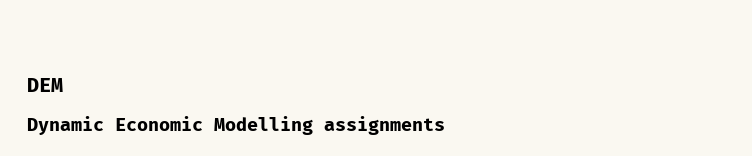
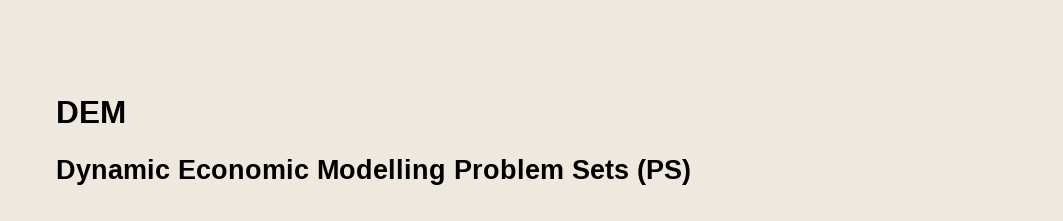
- Dynamic Economic Modelling assignments
+ Dynamic Economic Modelling Problem Sets (PS)

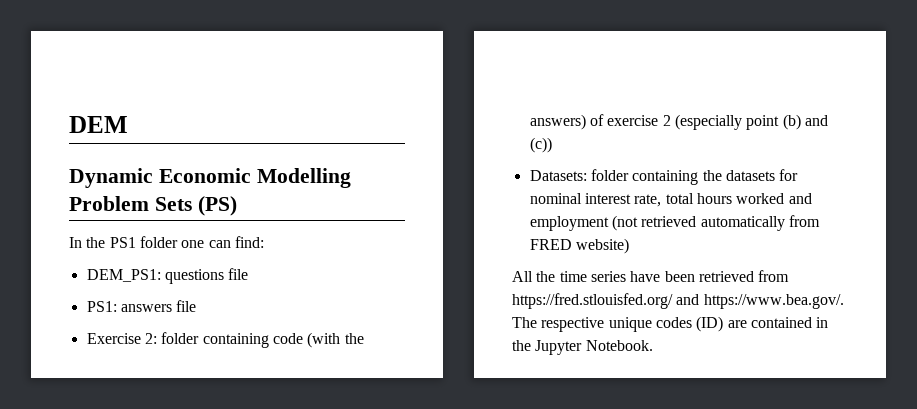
+ In the PS1 folder one can find:
+ DEM_PS1: questions file
+ PS1: answers file
+ Exercise 2: folder containing code (with the answers) of exercise 2 (especially point (b) and (c))
+ Datasets: folder containing the datasets for nominal interest rate, total hours worked and employment (not retrieved automatically from FRED website)
+ All the time series have been retrieved from https://fred.stlouisfed.org/ and https://www.bea.gov/. The respective unique codes (ID) are contained in the Jupyter Notebook.

